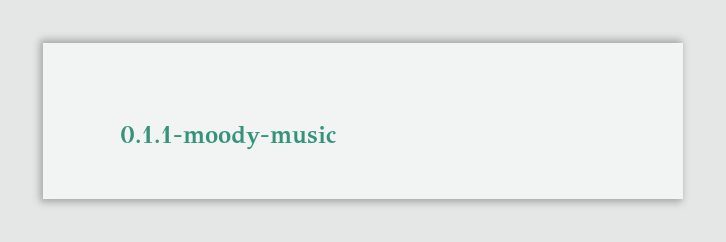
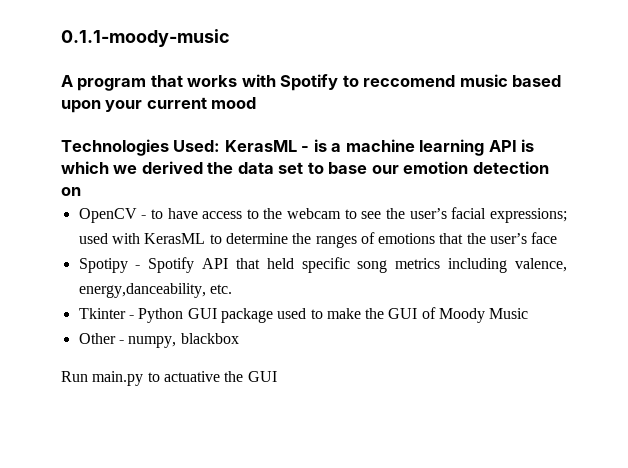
+ A program that works with Spotify to reccomend music based upon your current mood
+ Technologies Used: KerasML - is a machine learning API is which we derived the data set to base our emotion detection on
+ OpenCV - to have access to the webcam to see the user’s facial expressions; used with KerasML to determine the ranges of emotions that the user’s face
+ Spotipy - Spotify API that held specific song metrics including valence, energy,danceability, etc.
+ Tkinter - Python GUI package used to make the GUI of Moody Music
+ Other - numpy, blackbox
+ Run main.py to actuative the GUI

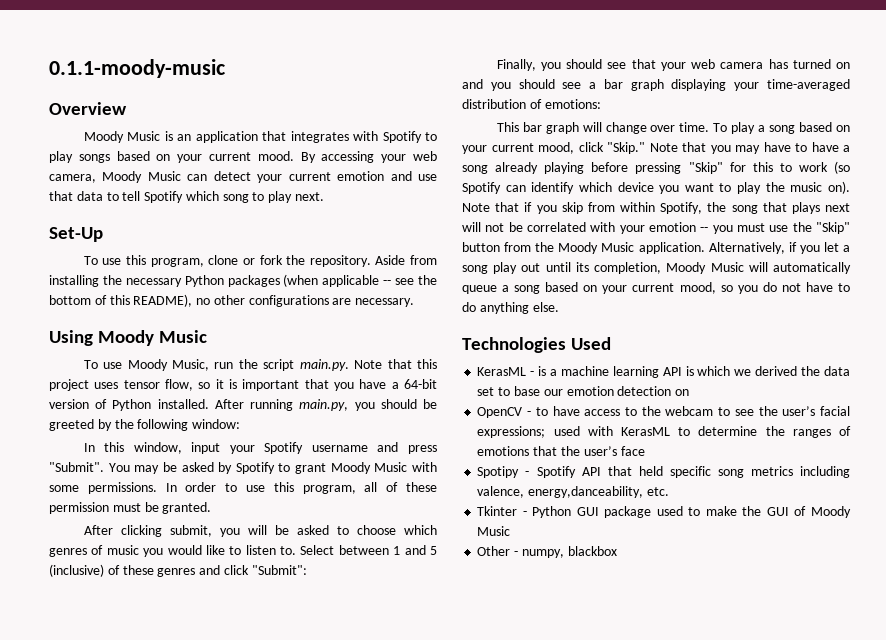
- A program that works with Spotify to reccomend music based upon your current mood
+ Overview
+ Moody Music is an application that integrates with Spotify to play songs based on your current mood. By accessing your web camera, Moody Music can detect your current emotion and use that data to tell Spotify which song to play next.
+ Set-Up
+ To use this program, clone or fork the repository. Aside from installing the necessary Python packages (when applicable -- see the bottom of this README), no other configurations are necessary.
+ Using Moody Music
+ To use Moody Music, run the script main.py. Note that this project uses tensor flow, so it is important that you have a 64-bit version of Python installed. After running main.py, you should be greeted by the following window:
+ In this window, input your Spotify username and press "Submit". You may be asked by Spotify to grant Moody Music with some permissions. In order to use this program, all of these permission must be granted.
+ After clicking submit, you will be asked to choose which genres of music you would like to listen to. Select between 1 and 5 (inclusive) of these genres and click "Submit":
+ Finally, you should see that your web camera has turned on and you should see a bar graph displaying your time-averaged distribution of emotions:
+ This bar graph will change over time. To play a song based on your current mood, click "Skip." Note that you may have to have a song already playing before pressing "Skip" for this to work (so Spotify can identify which device you want to play the music on). Note that if you skip from within Spotify, the song that plays next will not be correlated with your emotion -- you must use the "Skip" button from the Moody Music application. Alternatively, if you let a song play out until its completion, Moody Music will automatically queue a song based on your current mood, so you do not have to do anything else.
- Technologies Used: KerasML - is a machine learning API is which we derived the data set to base our emotion detection on
+ Technologies Used
+ KerasML - is a machine learning API is which we derived the data set to base our emotion detection on
- Run main.py to actuative the GUI

